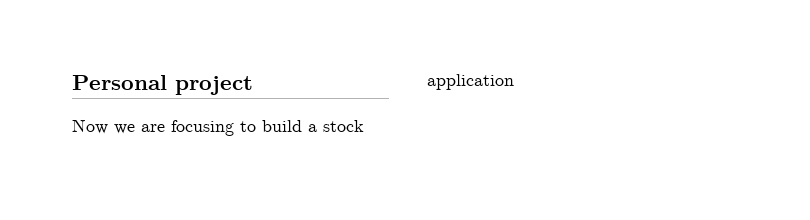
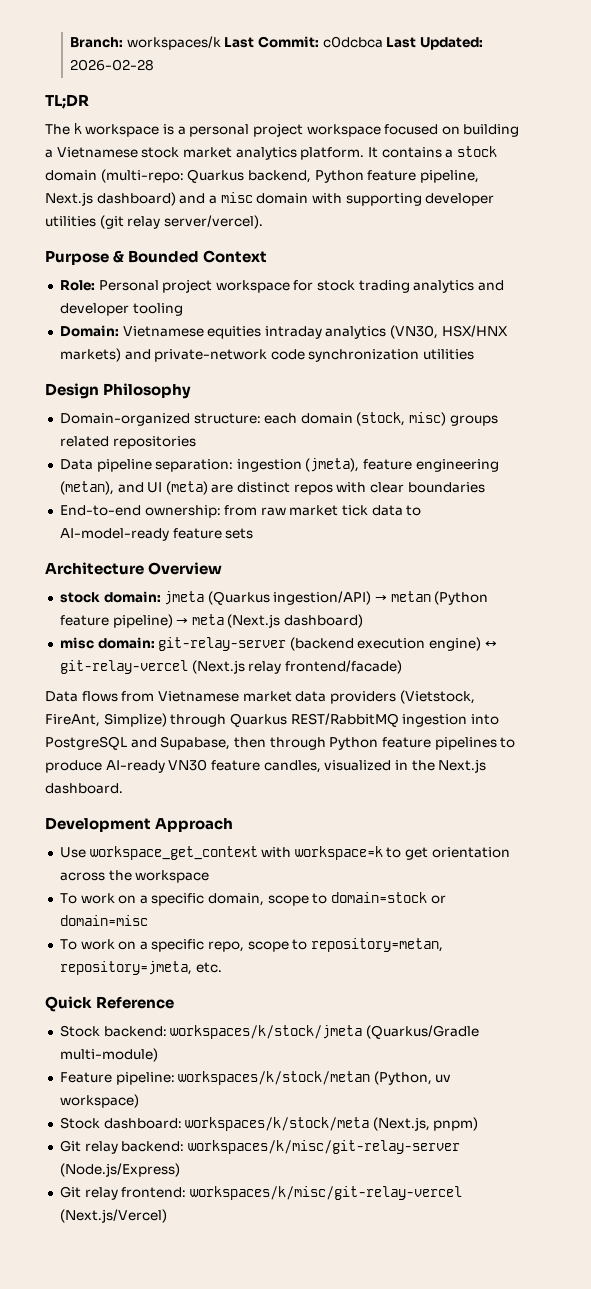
- Personal project
- Now we are focusing to build a stock application
+ Branch: workspaces/k Last Commit: c0dcbca Last Updated: 2026-02-28
+ TL;DR
+ The k workspace is a personal project workspace focused on building a Vietnamese stock market analytics platform. It contains a stock domain (multi-repo: Quarkus backend, Python feature pipeline, Next.js dashboard) and a misc domain with supporting developer utilities (git relay server/vercel).
+ Purpose & Bounded Context
+ Role: Personal project workspace for stock trading analytics and developer tooling
+ Domain: Vietnamese equities intraday analytics (VN30, HSX/HNX markets) and private-network code synchronization utilities
+ Design Philosophy
+ Domain-organized structure: each domain (stock, misc) groups related repositories
+ Data pipeline separation: ingestion (jmeta), feature engineering (metan), and UI (meta) are distinct repos with clear boundaries
+ End-to-end ownership: from raw market tick data to AI-model-ready feature sets
+ Architecture Overview
+ stock domain: jmeta (Quarkus ingestion/API) → metan (Python feature pipeline) → meta (Next.js dashboard)
+ misc domain: git-relay-server (backend execution engine) ↔ git-relay-vercel (Next.js relay frontend/facade)
+ Data flows from Vietnamese market data providers (Vietstock, FireAnt, Simplize) through Quarkus REST/RabbitMQ ingestion into PostgreSQL and Supabase, then through Python feature pipelines to produce AI-ready VN30 feature candles, visualized in the Next.js dashboard.
+ Development Approach
+ Use workspace_get_context with workspace=k to get orientation across the workspace
+ To work on a specific domain, scope to domain=stock or domain=misc
+ To work on a specific repo, scope to repository=metan, repository=jmeta, etc.
+ Quick Reference
+ Stock backend: workspaces/k/stock/jmeta (Quarkus/Gradle multi-module)
+ Feature pipeline: workspaces/k/stock/metan (Python, uv workspace)
+ Stock dashboard: workspaces/k/stock/meta (Next.js, pnpm)
+ Git relay backend: workspaces/k/misc/git-relay-server (Node.js/Express)
+ Git relay frontend: workspaces/k/misc/git-relay-vercel (Next.js/Vercel)

